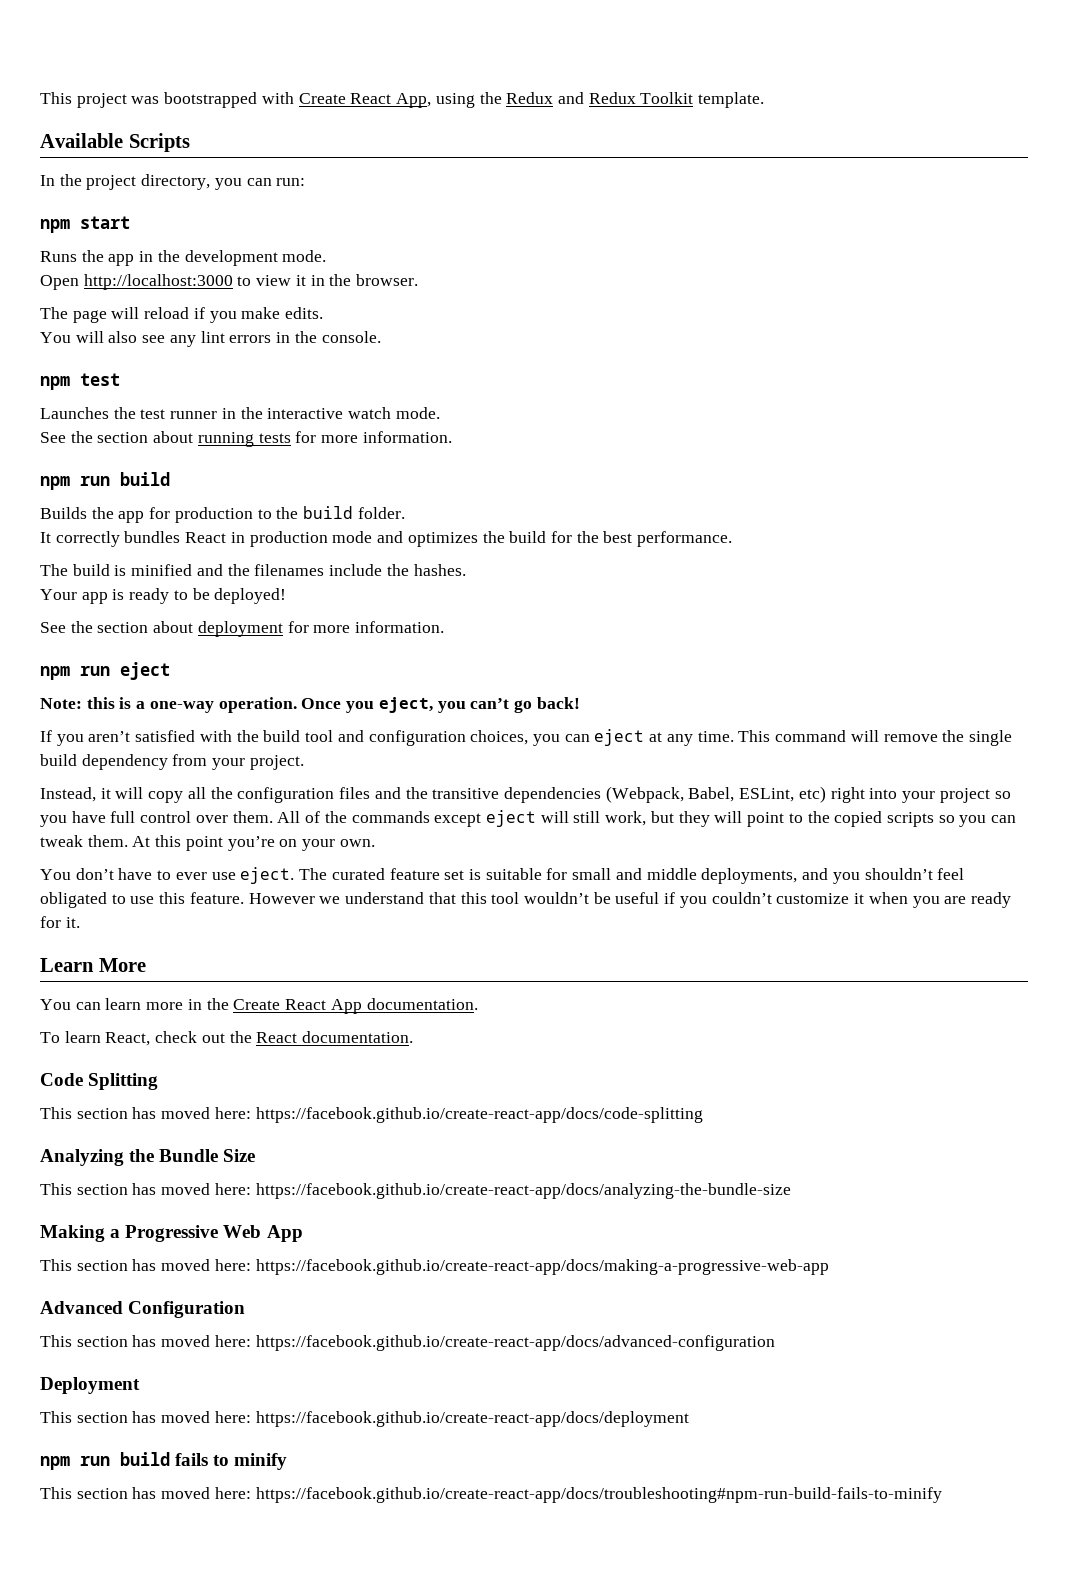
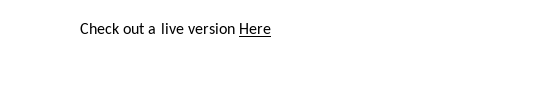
- This project was bootstrapped with Create React App, using the Redux and Redux Toolkit template.
- Available Scripts
- In the project directory, you can run:
- npm start
- Runs the app in the development mode.
- Open http://localhost:3000 to view it in the browser.
- The page will reload if you make edits.
- You will also see any lint errors in the console.
- npm test
- Launches the test runner in the interactive watch mode.
- See the section about running tests for more information.
- npm run build
- Builds the app for production to the build folder.
- It correctly bundles React in production mode and optimizes the build for the best performance.
- The build is minified and the filenames include the hashes.
- Your app is ready to be deployed!
- See the section about deployment for more information.
- npm run eject
- Note: this is a one-way operation. Once you eject, you can’t go back!
- If you aren’t satisfied with the build tool and configuration choices, you can eject at any time. This command will remove the single build dependency from your project.
- Instead, it will copy all the configuration files and the transitive dependencies (Webpack, Babel, ESLint, etc) right into your project so you have full control over them. All of the commands except eject will still work, but they will point to the copied scripts so you can tweak them. At this point you’re on your own.
- You don’t have to ever use eject. The curated feature set is suitable for small and middle deployments, and you shouldn’t feel obligated to use this feature. However we understand that this tool wouldn’t be useful if you couldn’t customize it when you are ready for it.
- Learn More
- You can learn more in the Create React App documentation.
- To learn React, check out the React documentation.
- Code Splitting
- This section has moved here: https://facebook.github.io/create-react-app/docs/code-splitting
- Analyzing the Bundle Size
- This section has moved here: https://facebook.github.io/create-react-app/docs/analyzing-the-bundle-size
- Making a Progressive Web App
- This section has moved here: https://facebook.github.io/create-react-app/docs/making-a-progressive-web-app
- Advanced Configuration
- This section has moved here: https://facebook.github.io/create-react-app/docs/advanced-configuration
- Deployment
- This section has moved here: https://facebook.github.io/create-react-app/docs/deployment
- npm run build fails to minify
- This section has moved here: https://facebook.github.io/create-react-app/docs/troubleshooting#npm-run-build-fails-to-minify
+ Check out a live version Here

